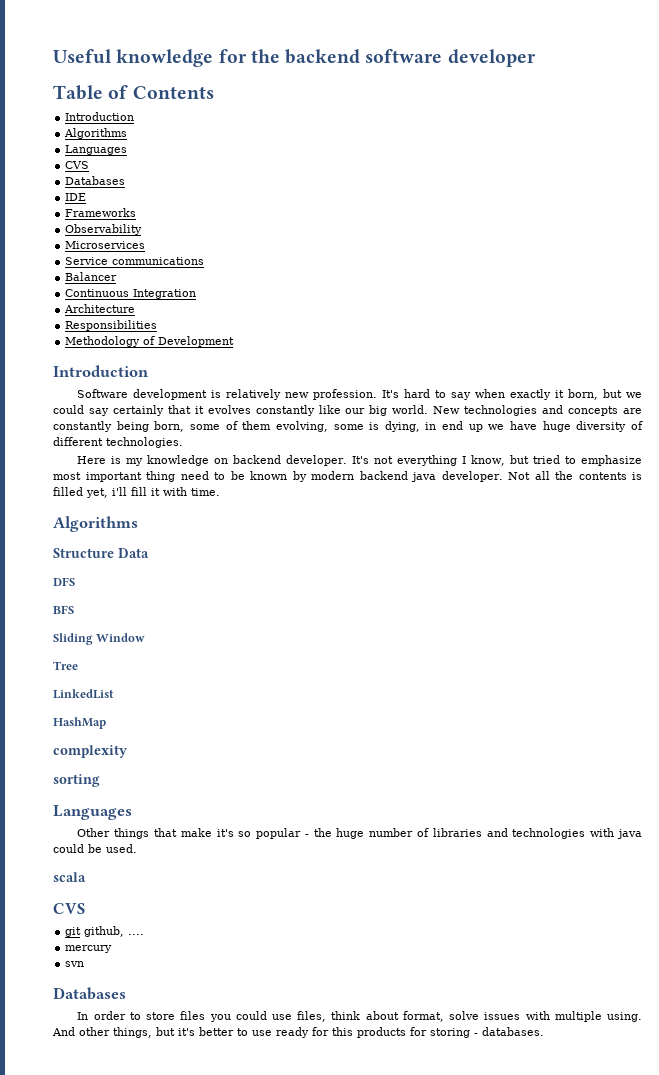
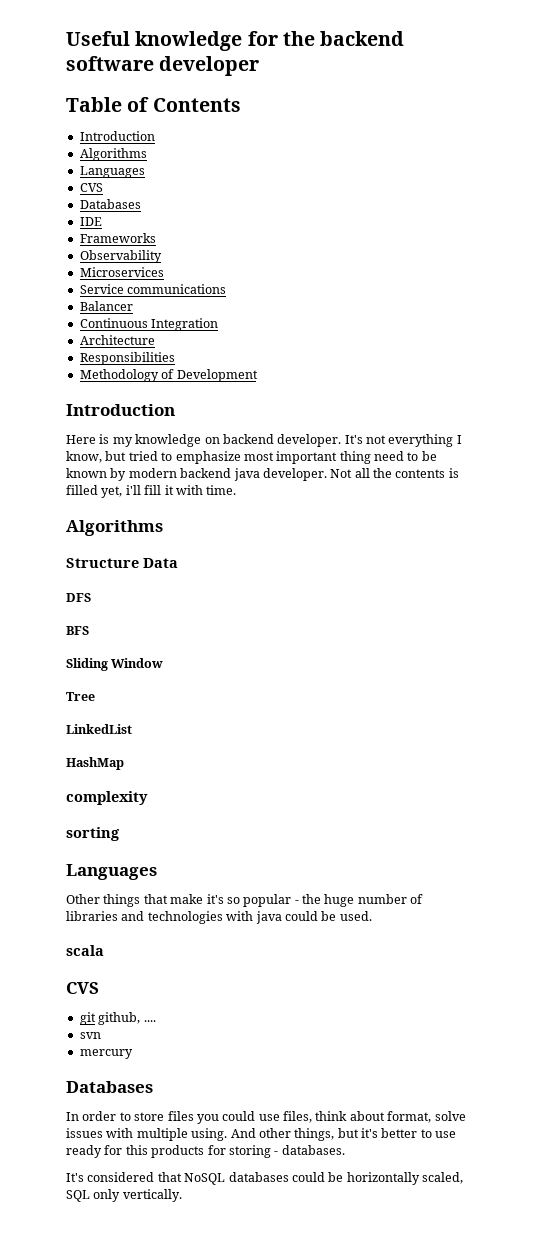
- Software development is relatively new profession. It's hard to say when exactly it born, but we could say certainly that it evolves constantly like our big world. New technologies and concepts are constantly being born, some of them evolving, some is dying, in end up we have huge diversity of different technologies.
+ svn
- svn
+ It's considered that NoSQL databases could be horizontally scaled, SQL only vertically.

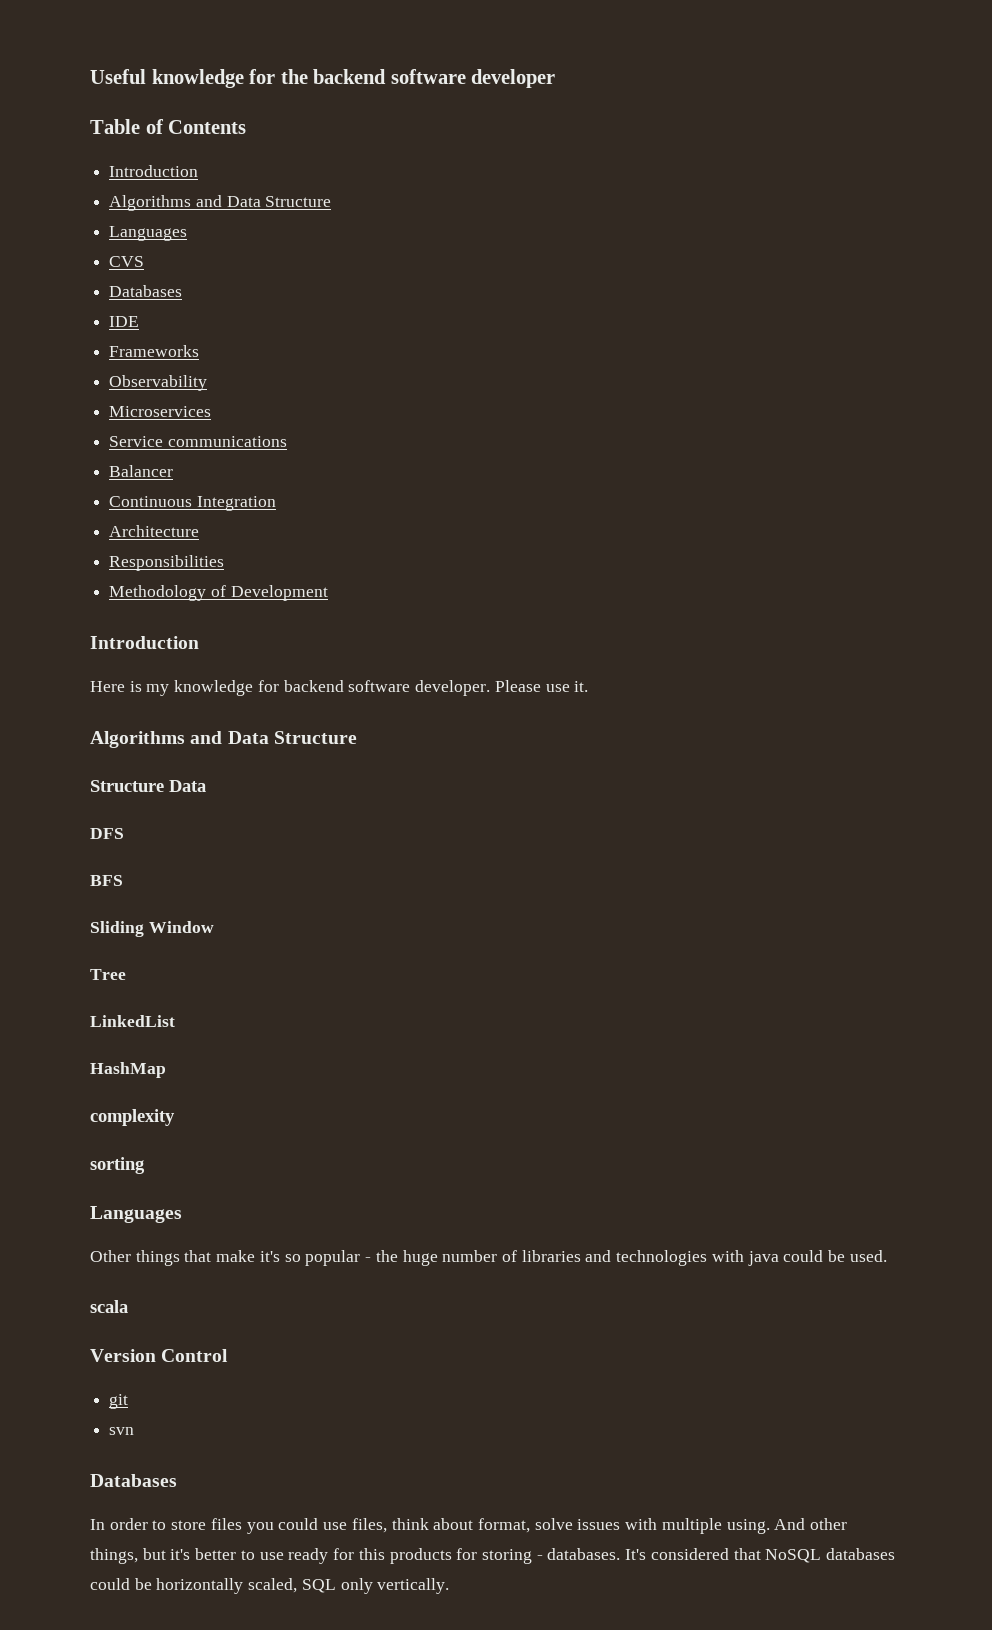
  Table of Contents
  Introduction
- Algorithms
+ Algorithms and Data Structure
- Here is my knowledge on backend developer. It's not everything I know, but tried to emphasize most important thing need to be known by modern backend java developer. Not all the contents is filled yet, i'll fill it with time.
- Algorithms
+ Here is my knowledge for backend software developer. Please use it.
+ Algorithms and Data Structure
  scala
- CVS
+ Version Control
- git github, ....
+ git
- mercury
- And other things, but it's better to use ready for this products for storing - databases.
- It's considered that NoSQL databases could be horizontally scaled, SQL only vertically.
+ And other things, but it's better to use ready for this products for storing - databases. It's considered that NoSQL databases could be horizontally scaled, SQL only vertically.

